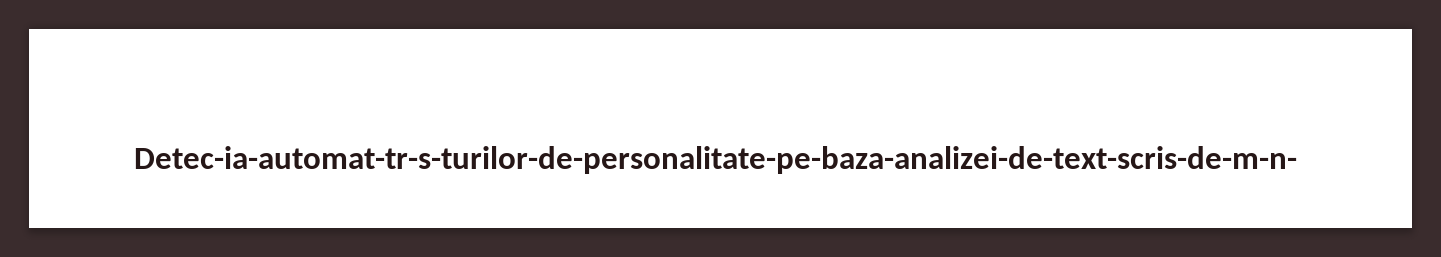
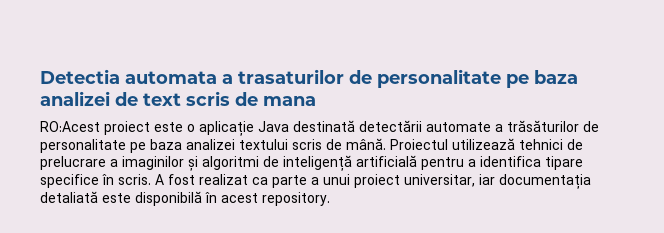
- Detec-ia-automat-tr-s-turilor-de-personalitate-pe-baza-analizei-de-text-scris-de-m-n-
+ Detectia automata a trasaturilor de personalitate pe baza analizei de text scris de mana
+ RO:Acest proiect este o aplicație Java destinată detectării automate a trăsăturilor de personalitate pe baza analizei textului scris de mână. Proiectul utilizează tehnici de prelucrare a imaginilor și algoritmi de inteligență artificială pentru a identifica tipare specifice în scris. A fost realizat ca parte a unui proiect universitar, iar documentația detaliată este disponibilă în acest repository.

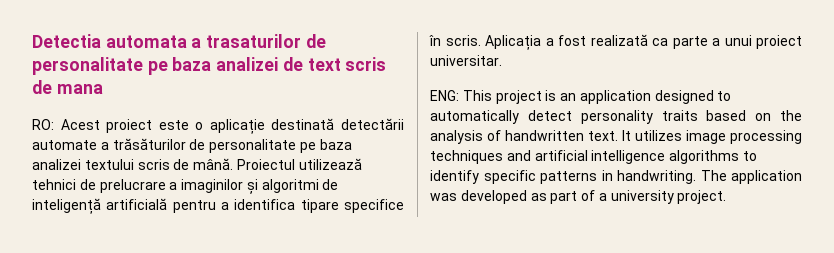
- RO:Acest proiect este o aplicație Java destinată detectării automate a trăsăturilor de personalitate pe baza analizei textului scris de mână.
+ RO: Acest proiect este o aplicație destinată detectării automate a trăsăturilor de personalitate pe baza analizei textului scris de mână.
- A fost realizat ca parte a unui proiect universitar, iar documentația detaliată este disponibilă în acest repository.
+ Aplicația a fost realizată ca parte a unui proiect universitar.
+ ENG: This project is an application designed to automatically detect personality traits based on the analysis of handwritten text. It utilizes image processing techniques and artificial intelligence algorithms to identify specific patterns in handwriting. The application was developed as part of a university project.

